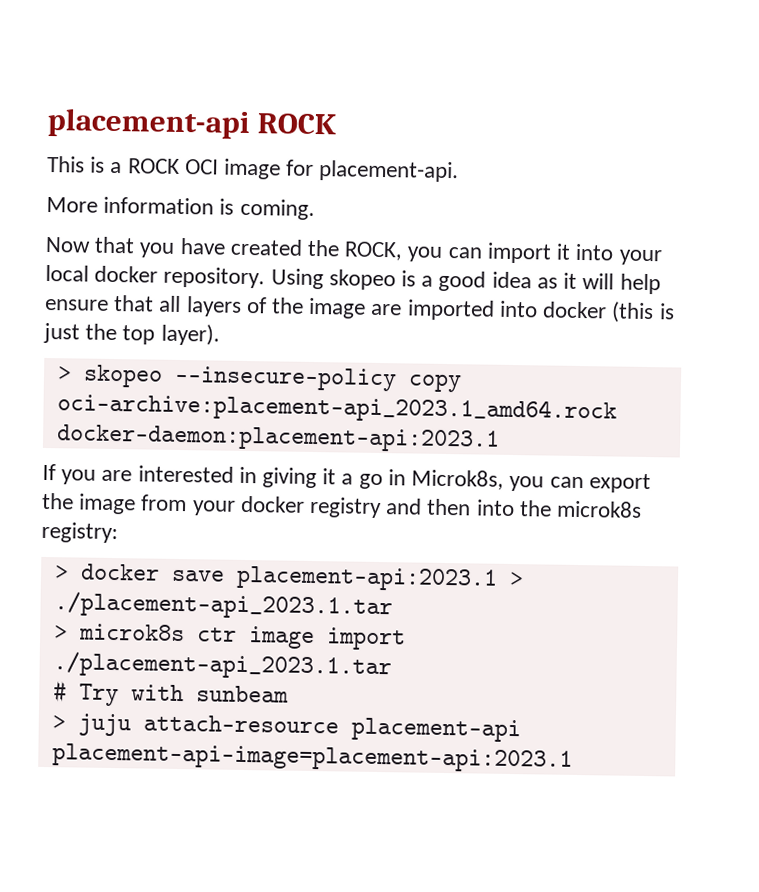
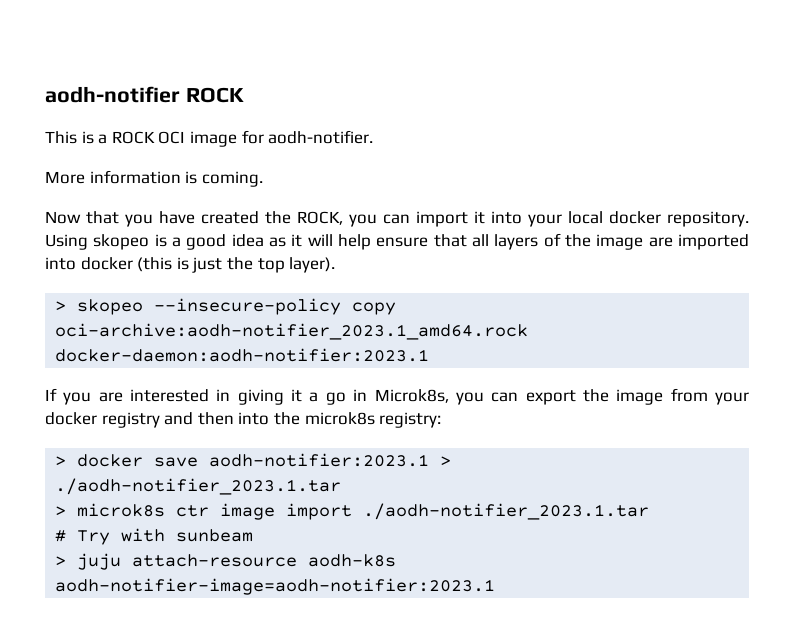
- placement-api ROCK
+ aodh-notifier ROCK
- This is a ROCK OCI image for placement-api.
+ This is a ROCK OCI image for aodh-notifier.
- > skopeo --insecure-policy copy oci-archive:placement-api_2023.1_amd64.rock docker-daemon:placement-api:2023.1
+ > skopeo --insecure-policy copy oci-archive:aodh-notifier_2023.1_amd64.rock docker-daemon:aodh-notifier:2023.1
- > docker save placement-api:2023.1 > ./placement-api_2023.1.tar
+ > docker save aodh-notifier:2023.1 > ./aodh-notifier_2023.1.tar
- > microk8s ctr image import ./placement-api_2023.1.tar
+ > microk8s ctr image import ./aodh-notifier_2023.1.tar
- > juju attach-resource placement-api placement-api-image=placement-api:2023.1
+ > juju attach-resource aodh-k8s aodh-notifier-image=aodh-notifier:2023.1

